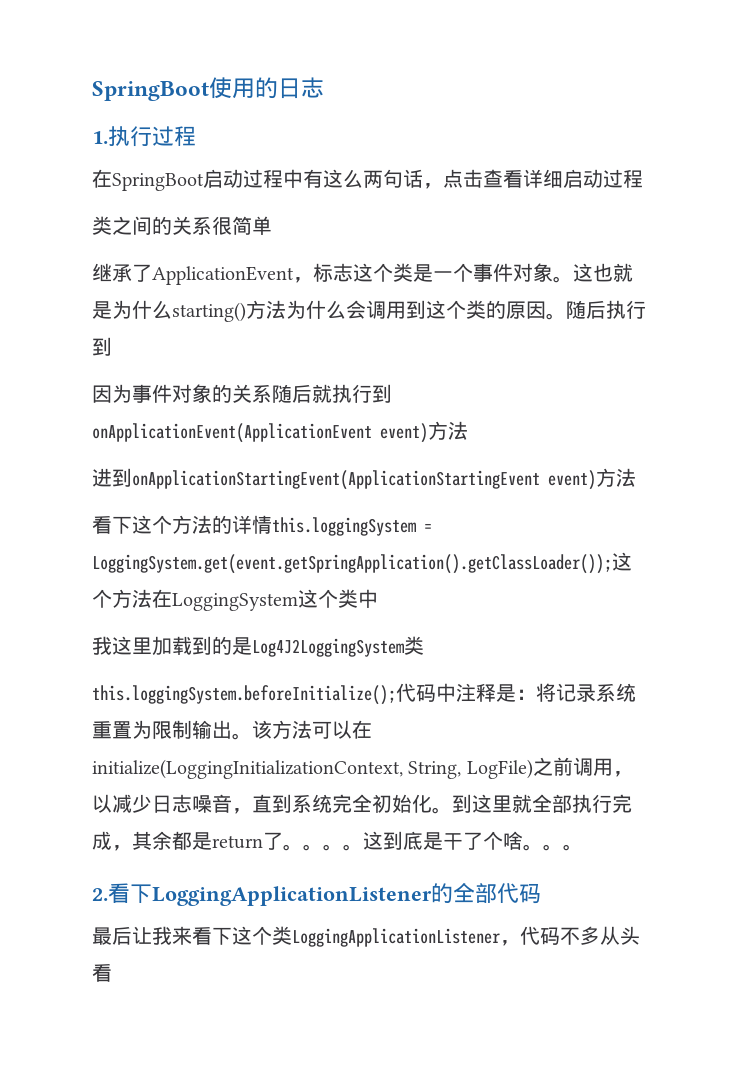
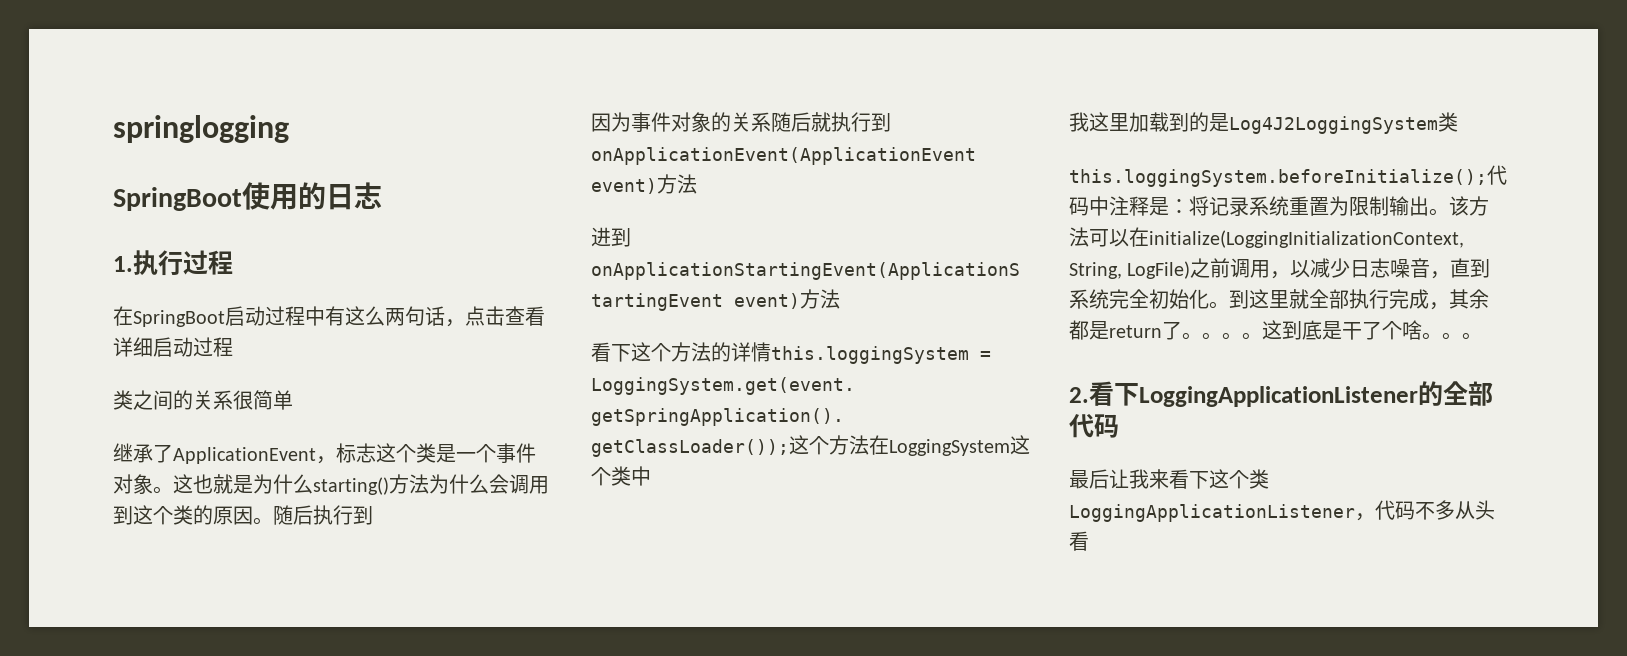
+ springlogging

